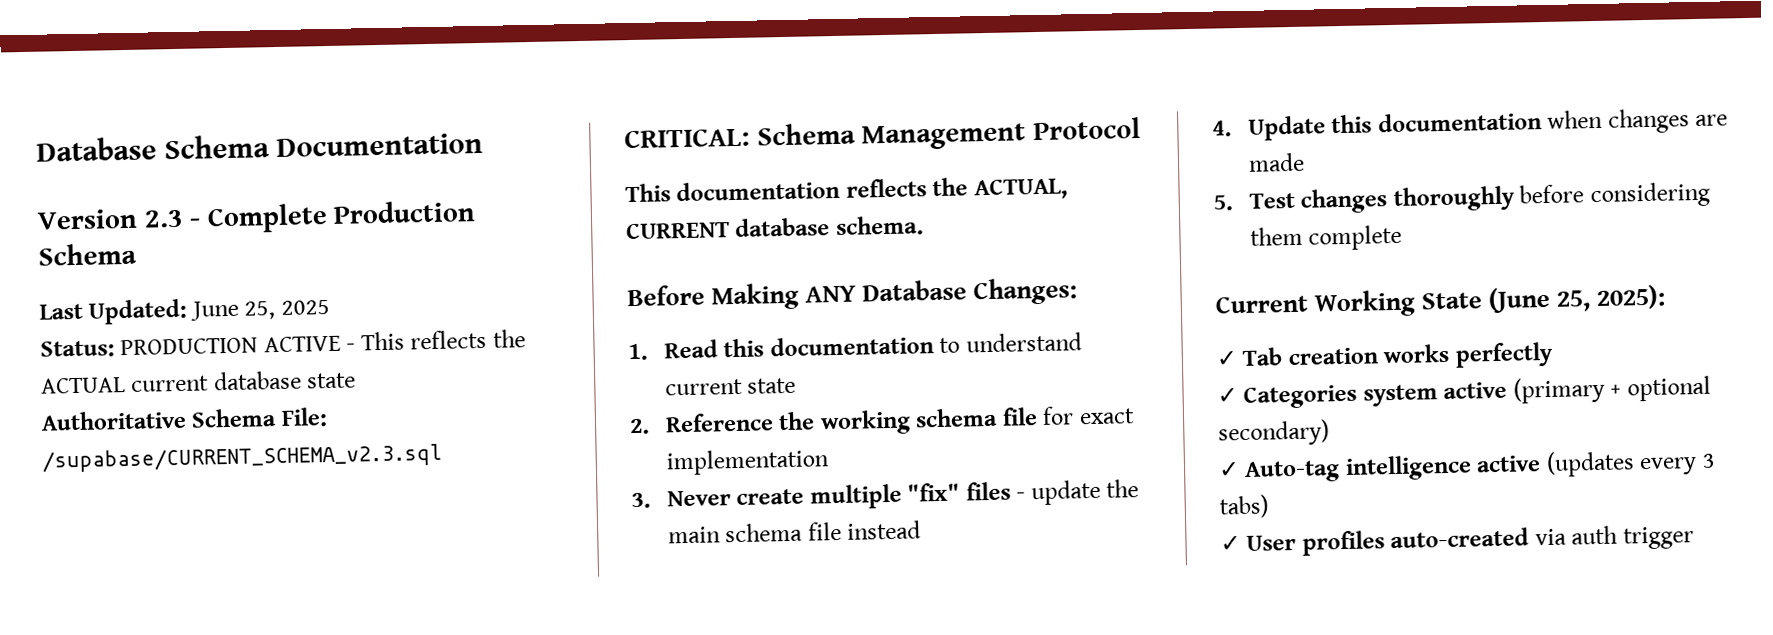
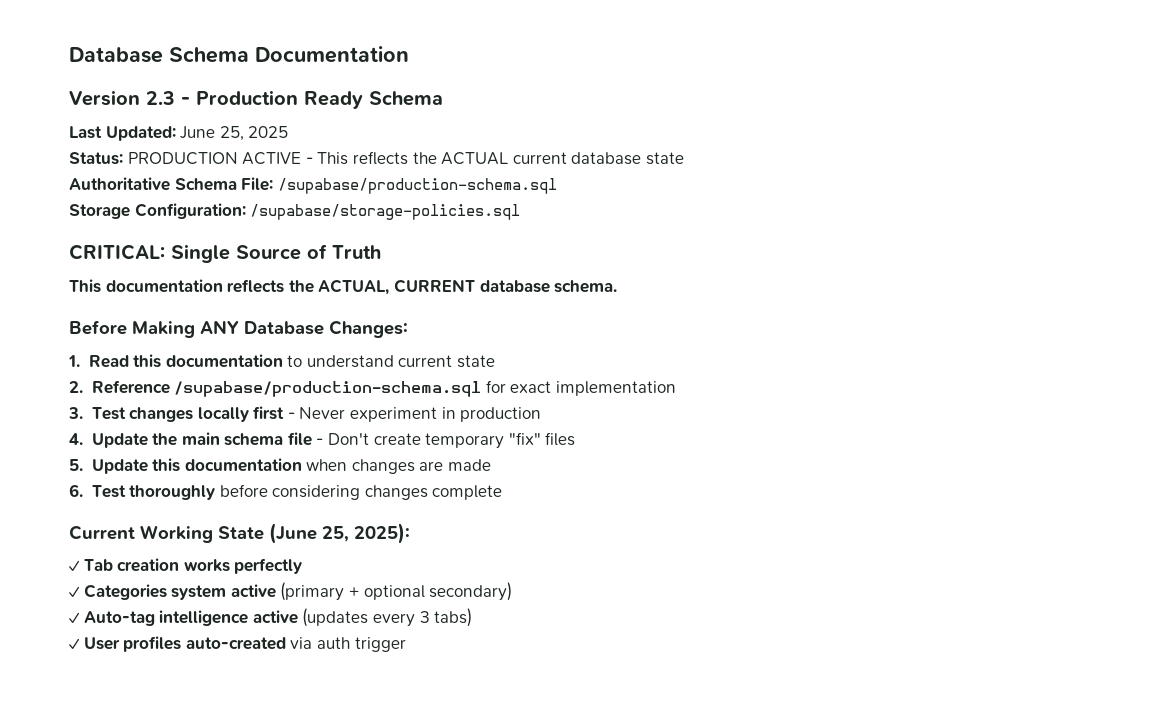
- Version 2.3 - Complete Production Schema
+ Version 2.3 - Production Ready Schema
- Authoritative Schema File: /supabase/CURRENT_SCHEMA_v2.3.sql
- CRITICAL: Schema Management Protocol
+ Authoritative Schema File: /supabase/production-schema.sql
+ Storage Configuration: /supabase/storage-policies.sql
+ CRITICAL: Single Source of Truth
- 2. Reference the working schema file for exact implementation
+ 2. Reference /supabase/production-schema.sql for exact implementation
- 3. Never create multiple "fix" files - update the main schema file instead
- 4. Update this documentation when changes are made
+ 3. Test changes locally first - Never experiment in production
+ 4. Update the main schema file - Don't create temporary "fix" files
+ 5. Update this documentation when changes are made
- 5. Test changes thoroughly before considering them complete
+ 6. Test thoroughly before considering changes complete

